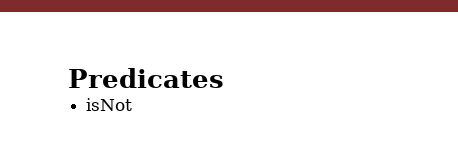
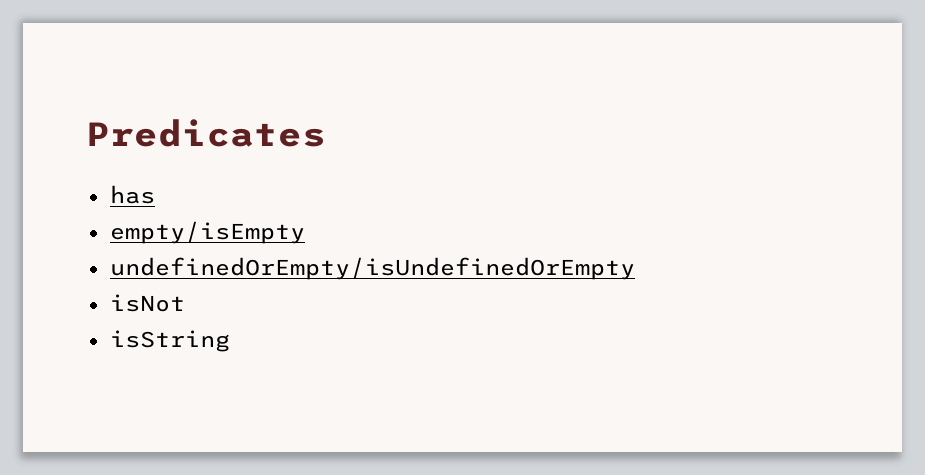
+ has
+ empty/isEmpty
+ undefinedOrEmpty/isUndefinedOrEmpty
+ isString

